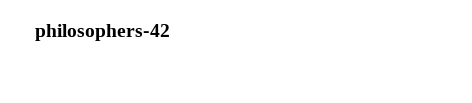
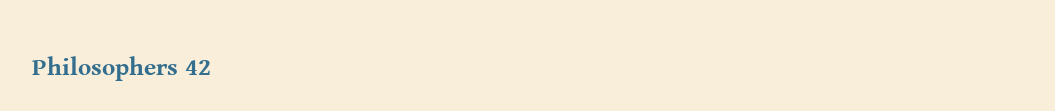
- philosophers-42
+ Philosophers 42

